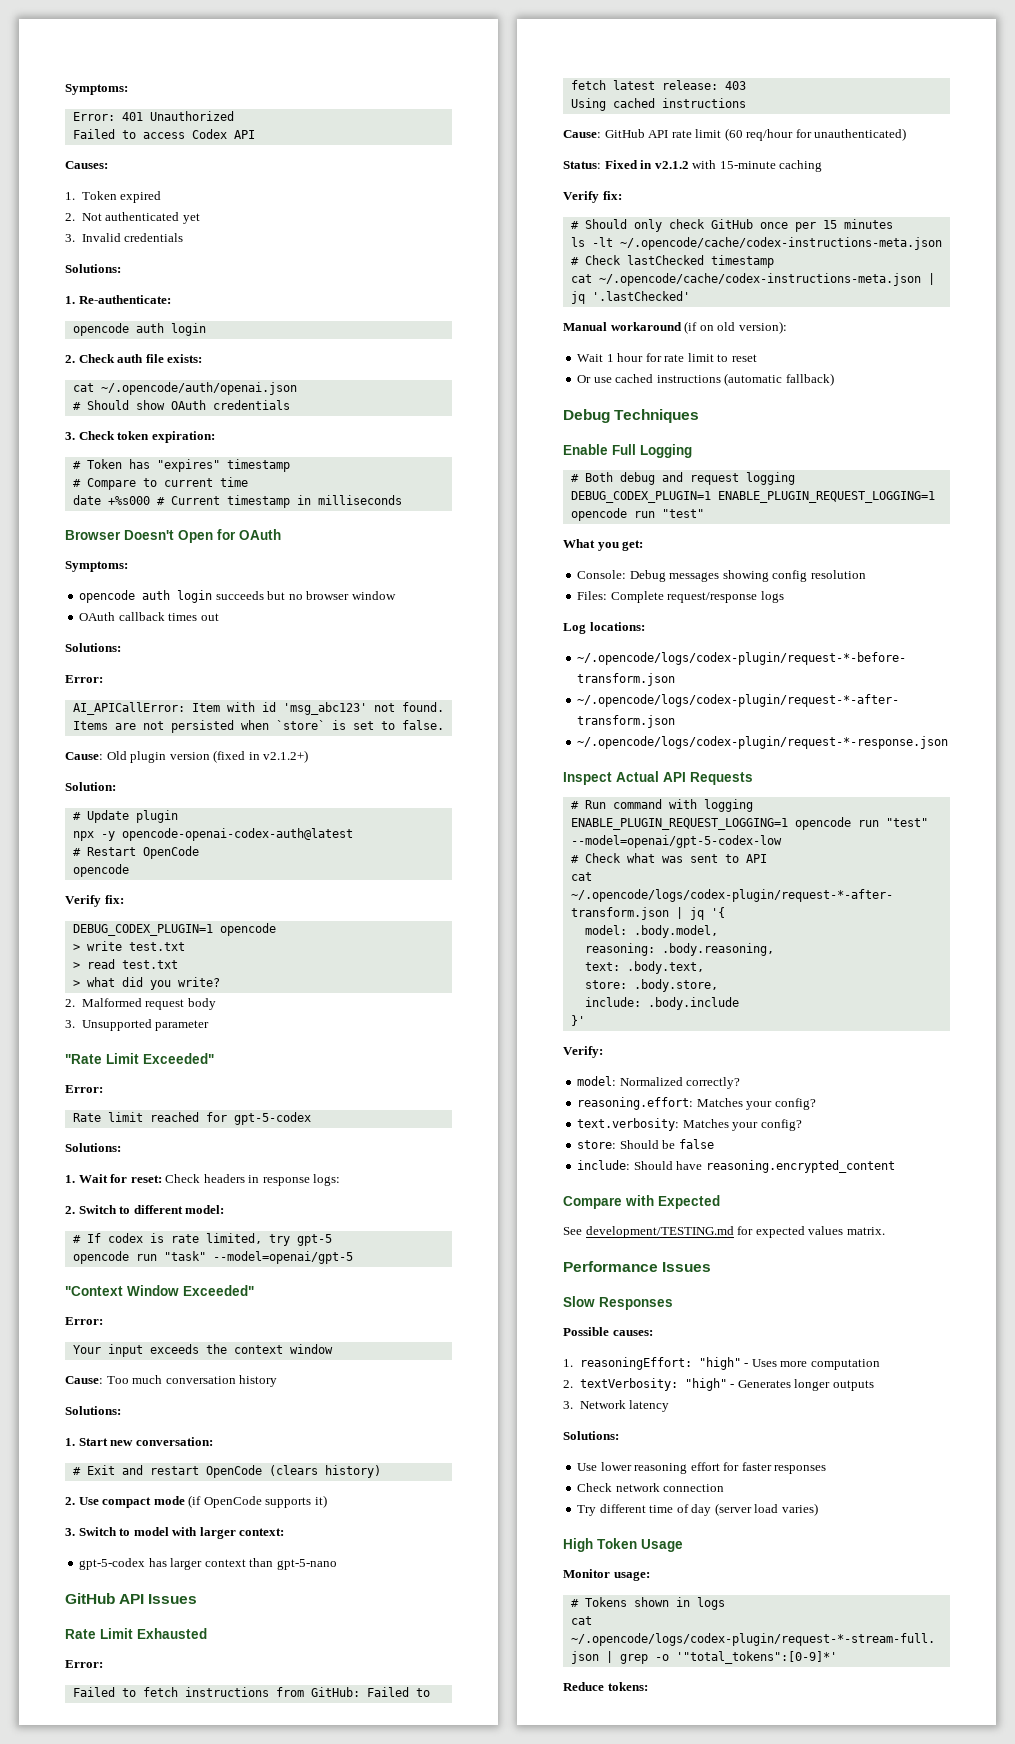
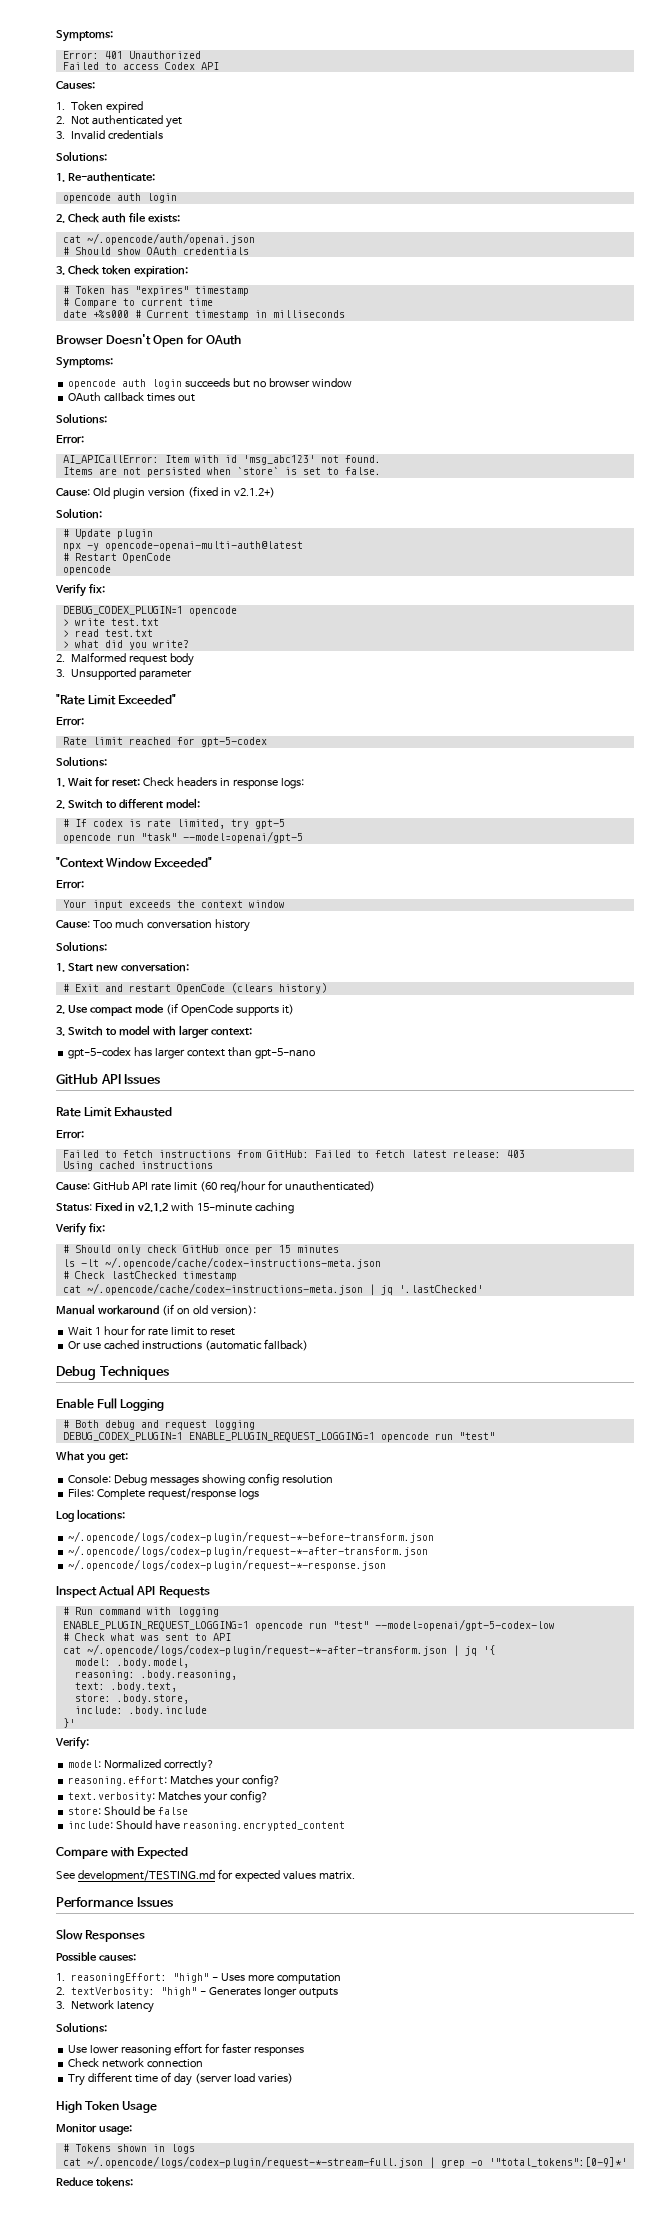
- npx -y opencode-openai-codex-auth@latest
+ npx -y opencode-openai-multi-auth@latest

